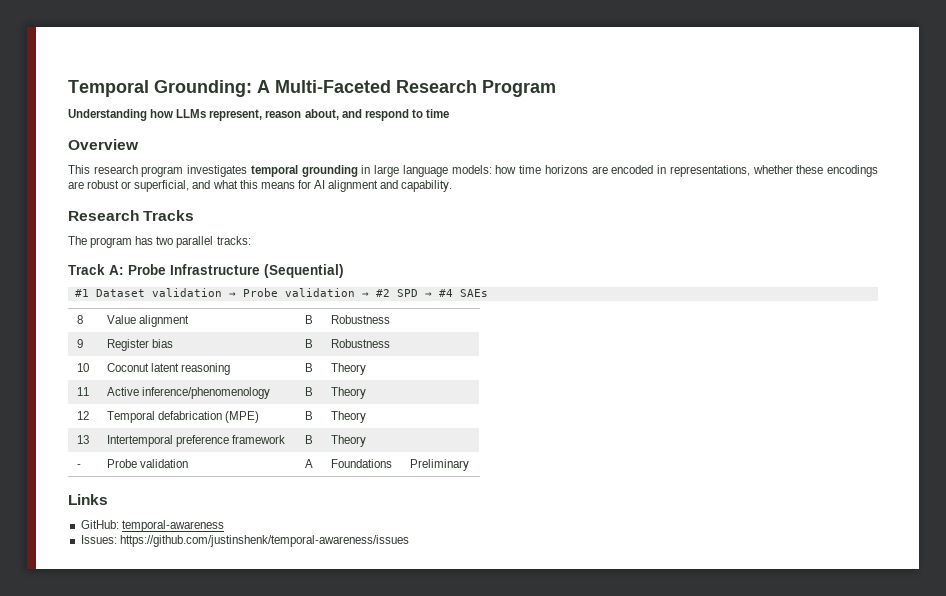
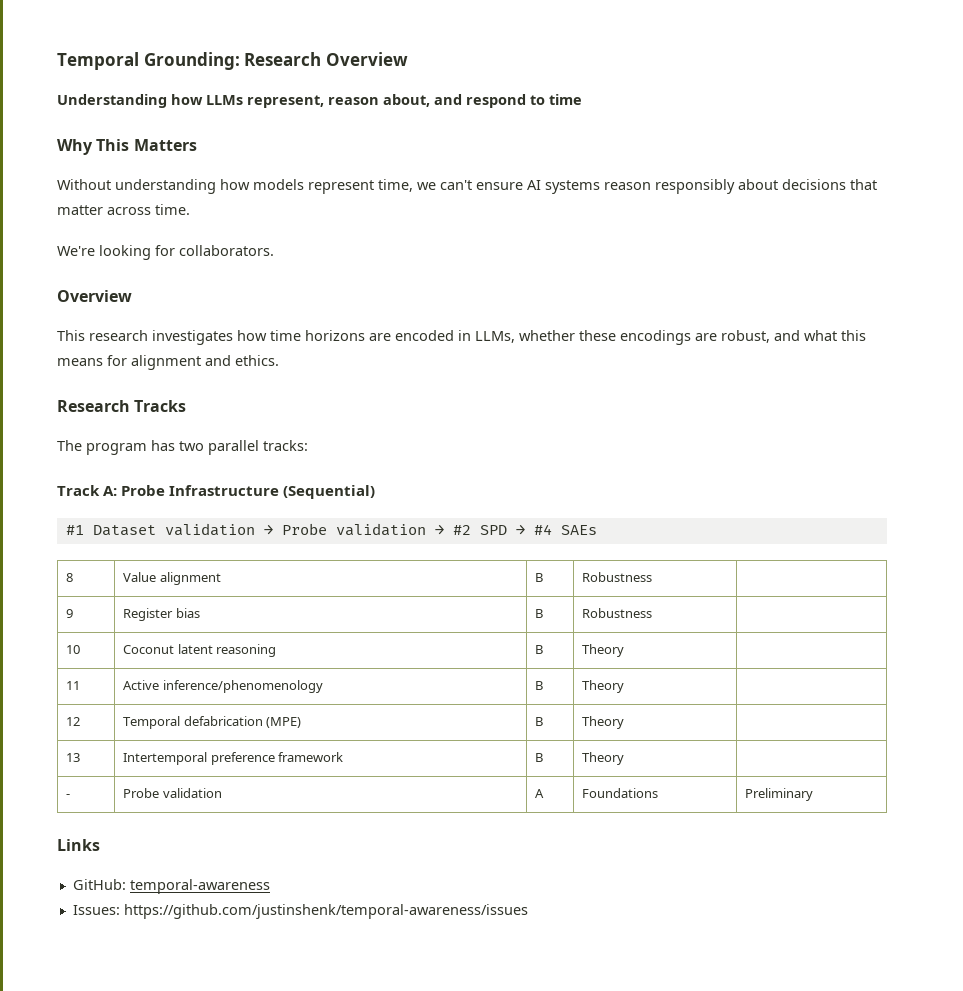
- Temporal Grounding: A Multi-Faceted Research Program
+ Temporal Grounding: Research Overview
+ Why This Matters
+ Without understanding how models represent time, we can't ensure AI systems reason responsibly about decisions that matter across time.
+ We're looking for collaborators.
  Overview
- This research program investigates temporal grounding in large language models: how time horizons are encoded in representations, whether these encodings are robust or superficial, and what this means for AI alignment and capability.
+ This research investigates how time horizons are encoded in LLMs, whether these encodings are robust, and what this means for alignment and ethics.

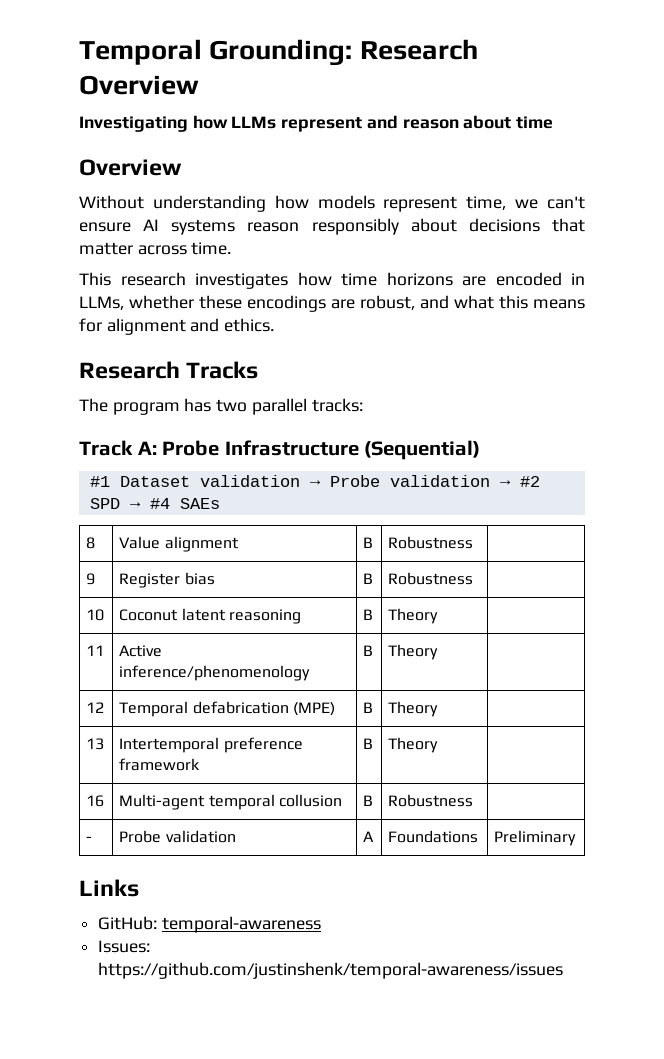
- Understanding how LLMs represent, reason about, and respond to time
- Why This Matters
+ Investigating how LLMs represent and reason about time
+ Overview
- We're looking for collaborators.
- Overview
+ 16 | Multi-agent temporal collusion | B | Robustness |

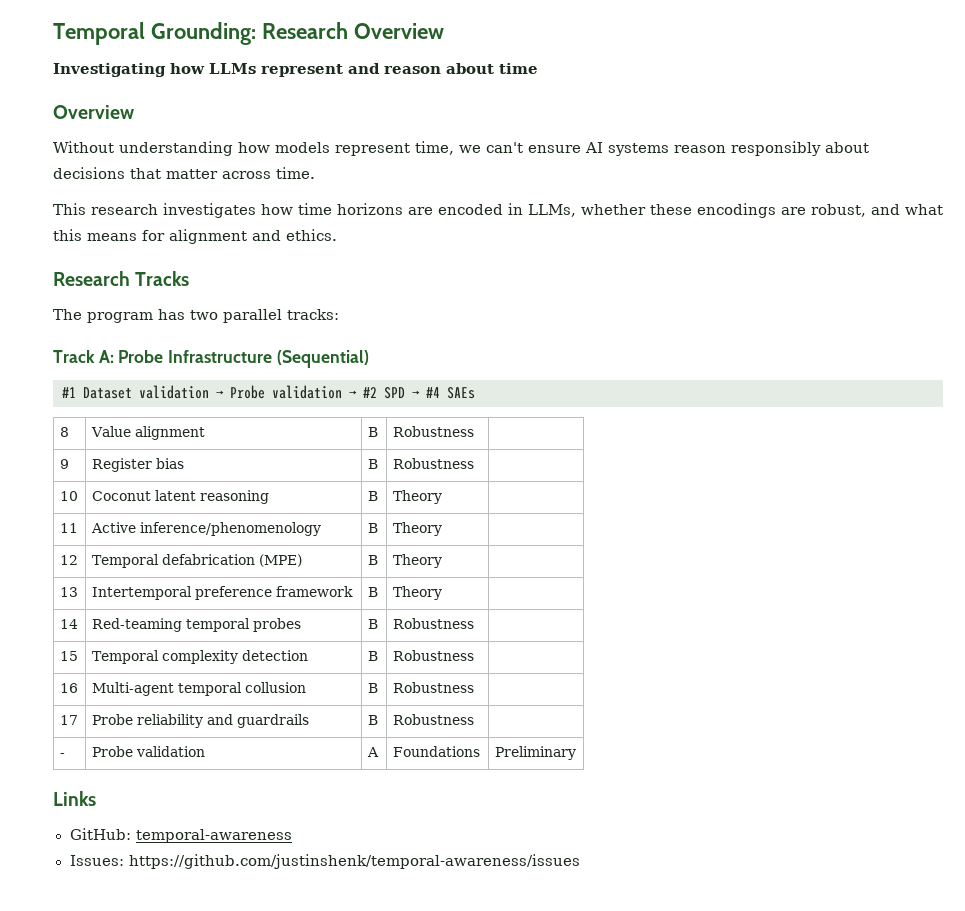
+ 14 | Red-teaming temporal probes | B | Robustness |
+ 15 | Temporal complexity detection | B | Robustness |
+ 17 | Probe reliability and guardrails | B | Robustness |

